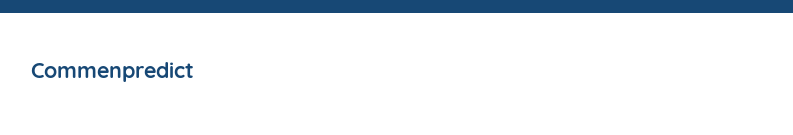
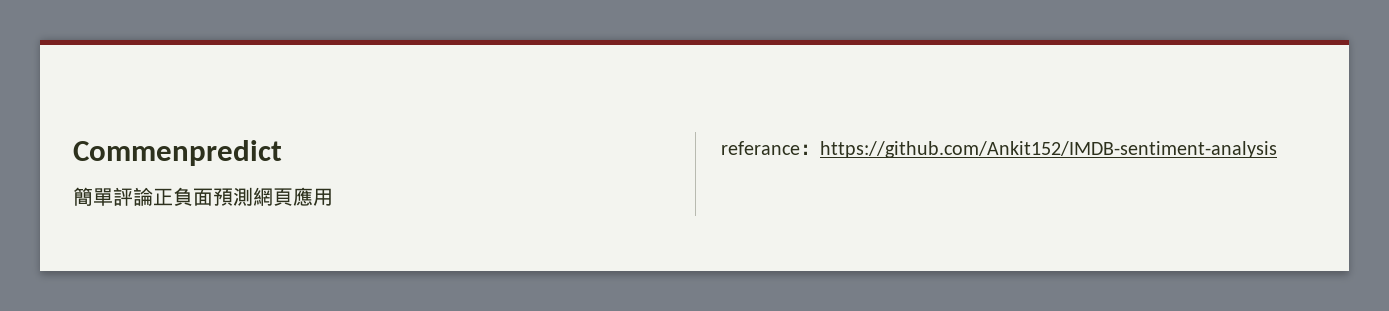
+ 簡單評論正負面預測網頁應用
+ referance：https://github.com/Ankit152/IMDB-sentiment-analysis

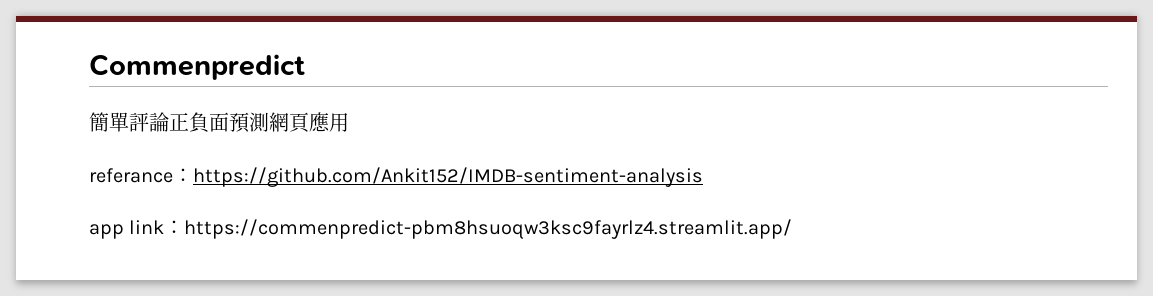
+ app link：https://commenpredict-pbm8hsuoqw3ksc9fayrlz4.streamlit.app/

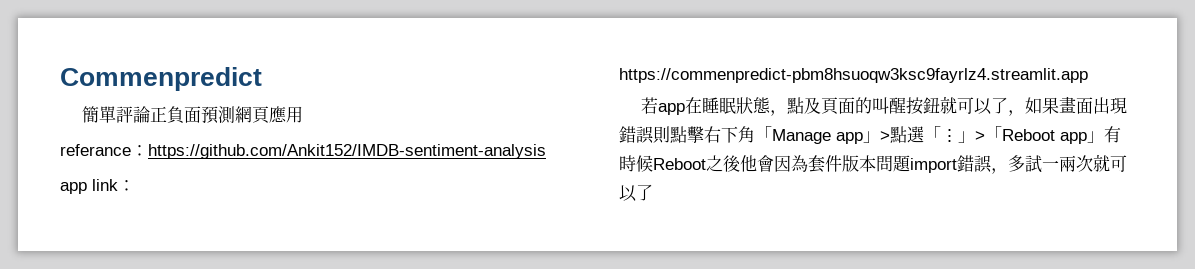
- app link：https://commenpredict-pbm8hsuoqw3ksc9fayrlz4.streamlit.app/
+ app link：https://commenpredict-pbm8hsuoqw3ksc9fayrlz4.streamlit.app
+ 若app在睡眠狀態，點及頁面的叫醒按鈕就可以了，如果畫面出現錯誤則點擊右下角「Manage app」>點選「⋮」>「Reboot app」有時候Reboot之後他會因為套件版本問題import錯誤，多試一兩次就可以了

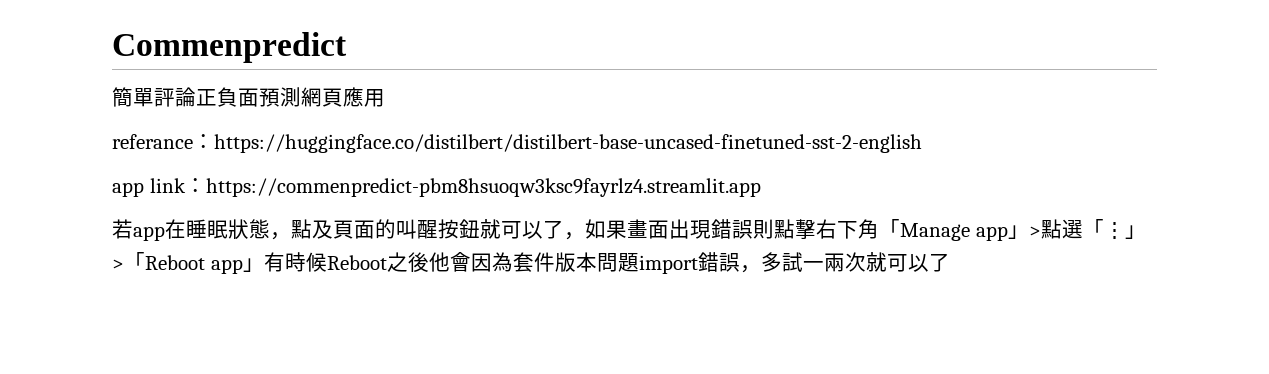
- referance：https://github.com/Ankit152/IMDB-sentiment-analysis
+ referance：https://huggingface.co/distilbert/distilbert-base-uncased-finetuned-sst-2-english

